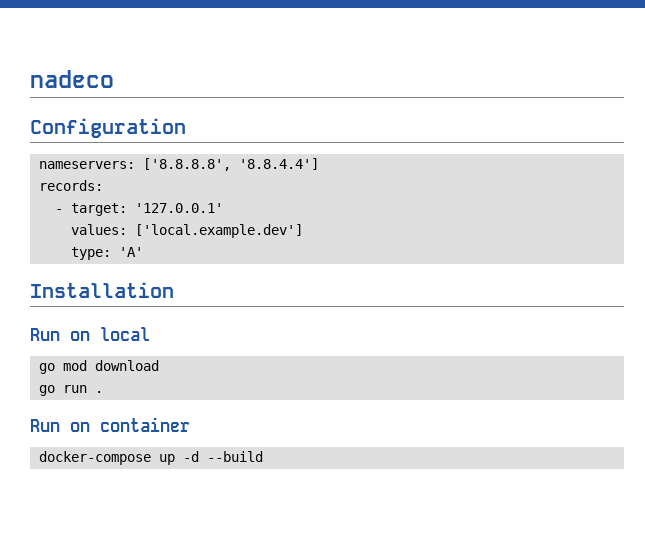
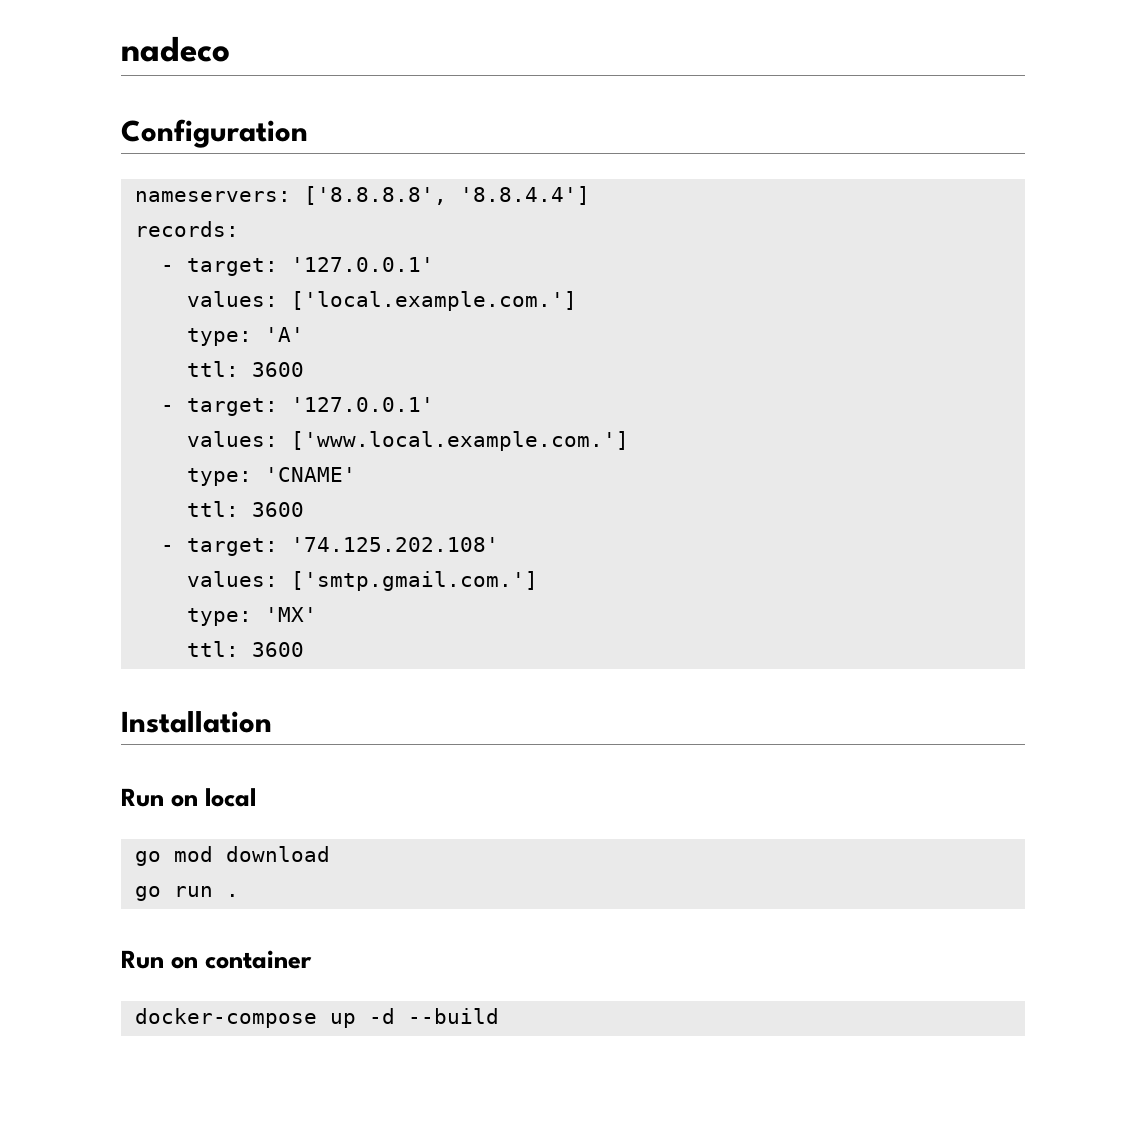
- values: ['local.example.dev']
+ values: ['local.example.com.']
  type: 'A'
+ ttl: 3600
+ - target: '127.0.0.1'
+ values: ['www.local.example.com.']
+ type: 'CNAME'
+ ttl: 3600
+ - target: '74.125.202.108'
+ values: ['smtp.gmail.com.']
+ type: 'MX'
+ ttl: 3600

